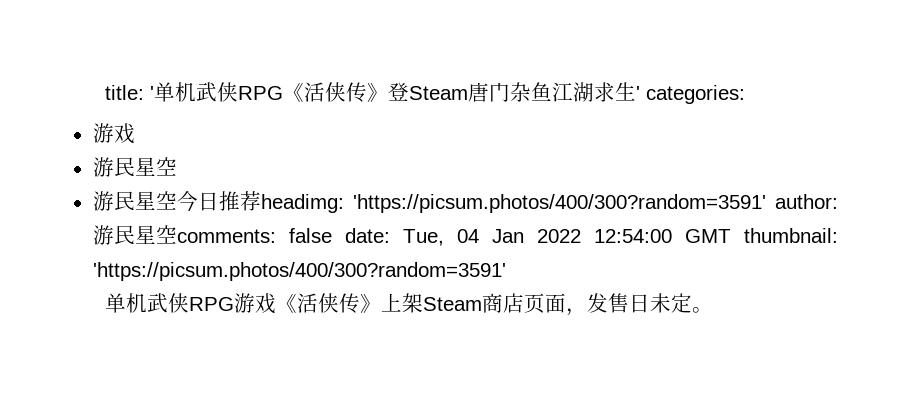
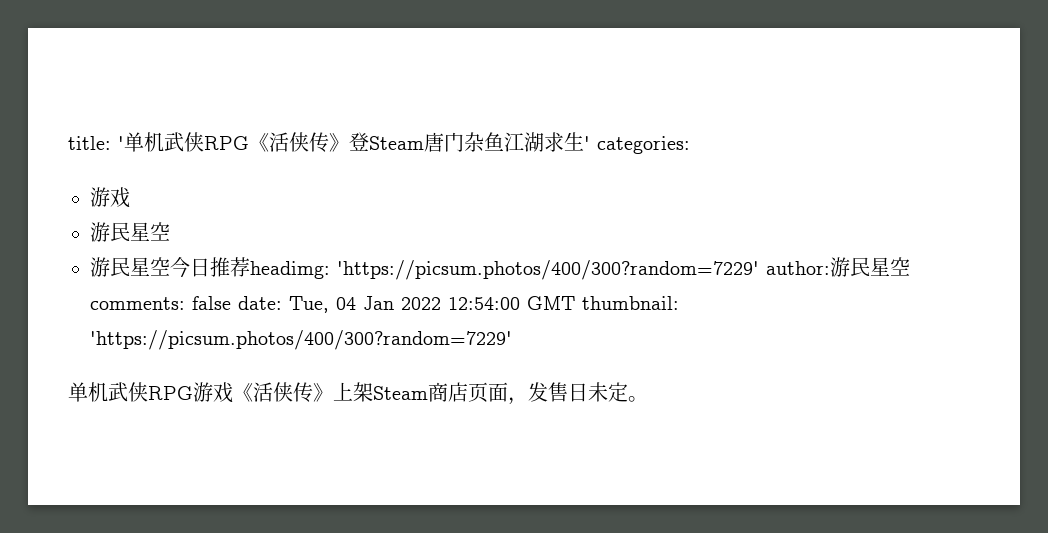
- 游民星空今日推荐headimg: 'https://picsum.photos/400/300?random=3591' author:游民星空comments: false date: Tue, 04 Jan 2022 12:54:00 GMT thumbnail: 'https://picsum.photos/400/300?random=3591'
+ 游民星空今日推荐headimg: 'https://picsum.photos/400/300?random=7229' author:游民星空comments: false date: Tue, 04 Jan 2022 12:54:00 GMT thumbnail: 'https://picsum.photos/400/300?random=7229'

